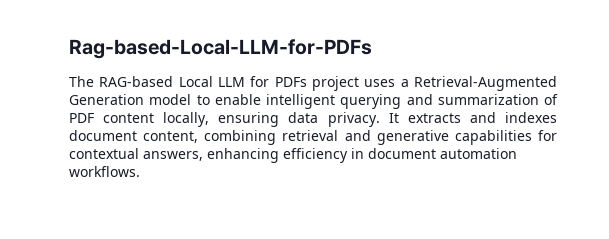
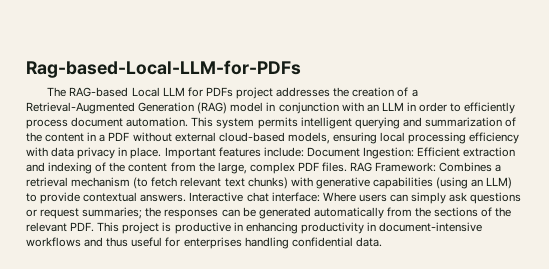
- The RAG-based Local LLM for PDFs project uses a Retrieval-Augmented Generation model to enable intelligent querying and summarization of PDF content locally, ensuring data privacy. It extracts and indexes document content, combining retrieval and generative capabilities for contextual answers, enhancing efficiency in document automation workflows.
+ The RAG-based Local LLM for PDFs project addresses the creation of a Retrieval-Augmented Generation (RAG) model in conjunction with an LLM in order to efficiently process document automation. This system permits intelligent querying and summarization of the content in a PDF without external cloud-based models, ensuring local processing efficiency with data privacy in place. Important features include: Document Ingestion: Efficient extraction and indexing of the content from the large, complex PDF files. RAG Framework: Combines a retrieval mechanism (to fetch relevant text chunks) with generative capabilities (using an LLM) to provide contextual answers. Interactive chat interface: Where users can simply ask questions or request summaries; the responses can be generated automatically from the sections of the relevant PDF. This project is productive in enhancing productivity in document-intensive workflows and thus useful for enterprises handling confidential data.

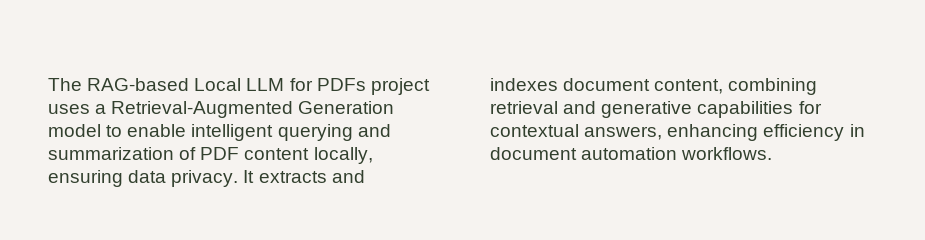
- Rag-based-Local-LLM-for-PDFs
- The RAG-based Local LLM for PDFs project addresses the creation of a Retrieval-Augmented Generation (RAG) model in conjunction with an LLM in order to efficiently process document automation. This system permits intelligent querying and summarization of the content in a PDF without external cloud-based models, ensuring local processing efficiency with data privacy in place. Important features include: Document Ingestion: Efficient extraction and indexing of the content from the large, complex PDF files. RAG Framework: Combines a retrieval mechanism (to fetch relevant text chunks) with generative capabilities (using an LLM) to provide contextual answers. Interactive chat interface: Where users can simply ask questions or request summaries; the responses can be generated automatically from the sections of the relevant PDF. This project is productive in enhancing productivity in document-intensive workflows and thus useful for enterprises handling confidential data.
+ The RAG-based Local LLM for PDFs project uses a Retrieval-Augmented Generation model to enable intelligent querying and summarization of PDF content locally, ensuring data privacy. It extracts and indexes document content, combining retrieval and generative capabilities for contextual answers, enhancing efficiency in document automation workflows.

